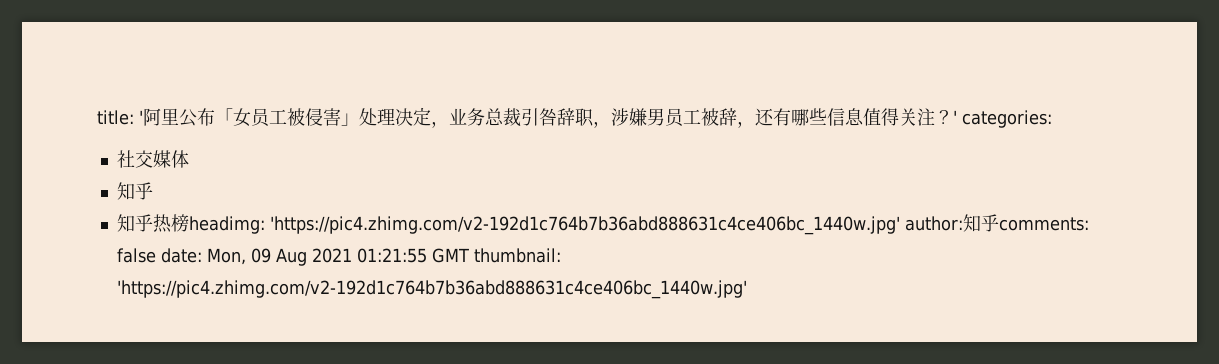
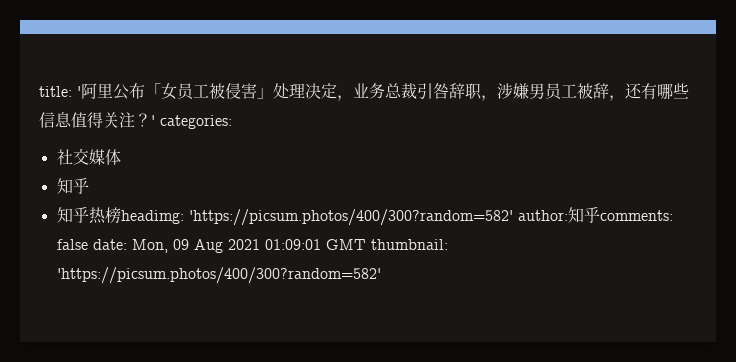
- 知乎热榜headimg: 'https://pic4.zhimg.com/v2-192d1c764b7b36abd888631c4ce406bc_1440w.jpg' author:知乎comments: false date: Mon, 09 Aug 2021 01:21:55 GMT thumbnail: 'https://pic4.zhimg.com/v2-192d1c764b7b36abd888631c4ce406bc_1440w.jpg'
+ 知乎热榜headimg: 'https://picsum.photos/400/300?random=582' author:知乎comments: false date: Mon, 09 Aug 2021 01:09:01 GMT thumbnail: 'https://picsum.photos/400/300?random=582'

